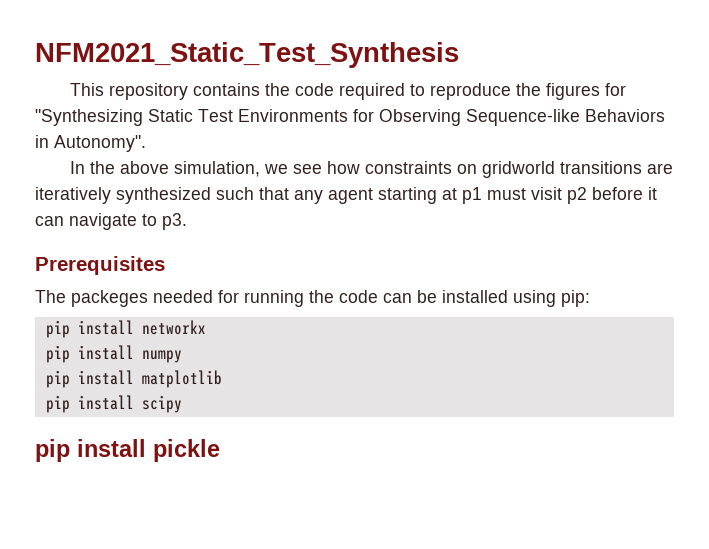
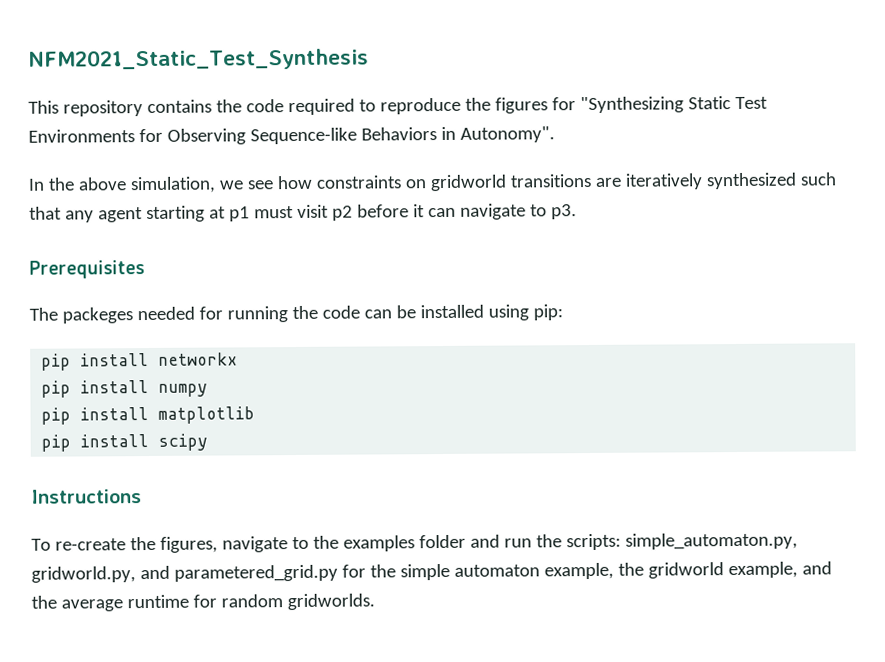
- pip install pickle
+ Instructions
+ To re-create the figures, navigate to the examples folder and run the scripts: simple_automaton.py, gridworld.py, and parametered_grid.py for the simple automaton example, the gridworld example, and the average runtime for random gridworlds.

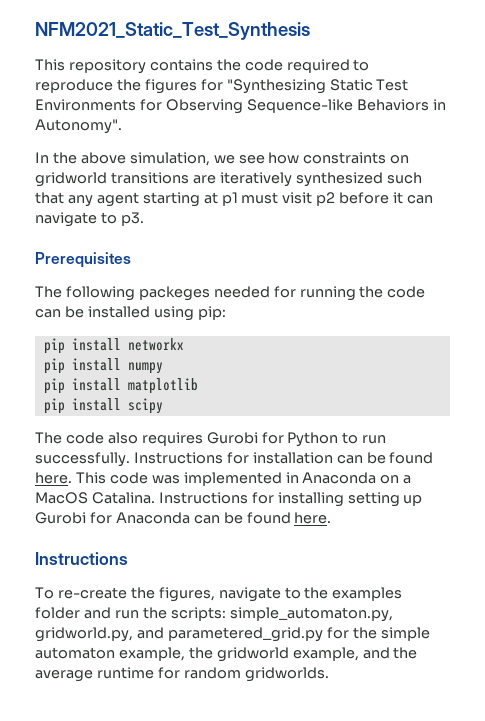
- The packeges needed for running the code can be installed using pip:
+ The following packeges needed for running the code can be installed using pip:
+ The code also requires Gurobi for Python to run successfully. Instructions for installation can be found here. This code was implemented in Anaconda on a MacOS Catalina. Instructions for installing setting up Gurobi for Anaconda can be found here.

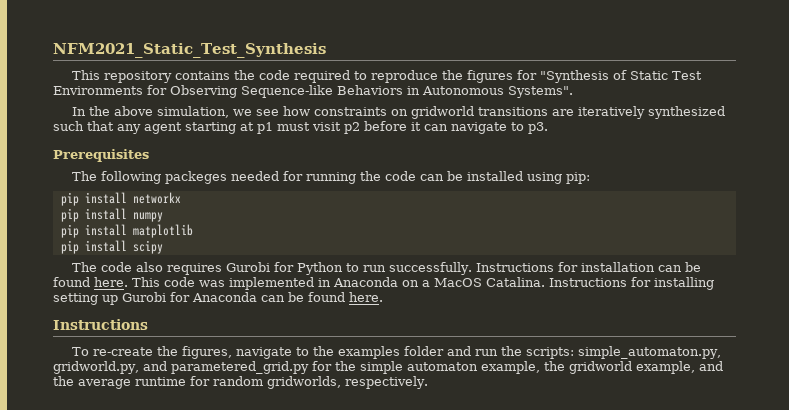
- This repository contains the code required to reproduce the figures for "Synthesizing Static Test Environments for Observing Sequence-like Behaviors in Autonomy".
+ This repository contains the code required to reproduce the figures for "Synthesis of Static Test Environments for Observing Sequence-like Behaviors in Autonomous Systems".
- To re-create the figures, navigate to the examples folder and run the scripts: simple_automaton.py, gridworld.py, and parametered_grid.py for the simple automaton example, the gridworld example, and the average runtime for random gridworlds.
+ To re-create the figures, navigate to the examples folder and run the scripts: simple_automaton.py, gridworld.py, and parametered_grid.py for the simple automaton example, the gridworld example, and the average runtime for random gridworlds, respectively.

